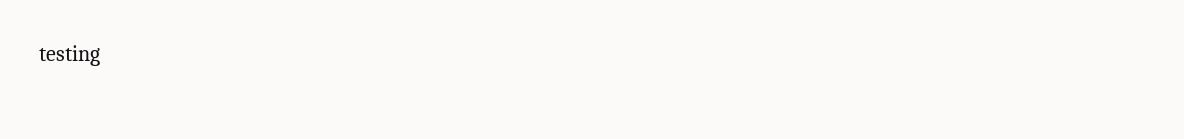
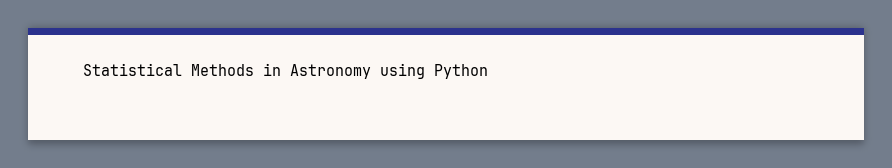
- testing
+ Statistical Methods in Astronomy using Python

